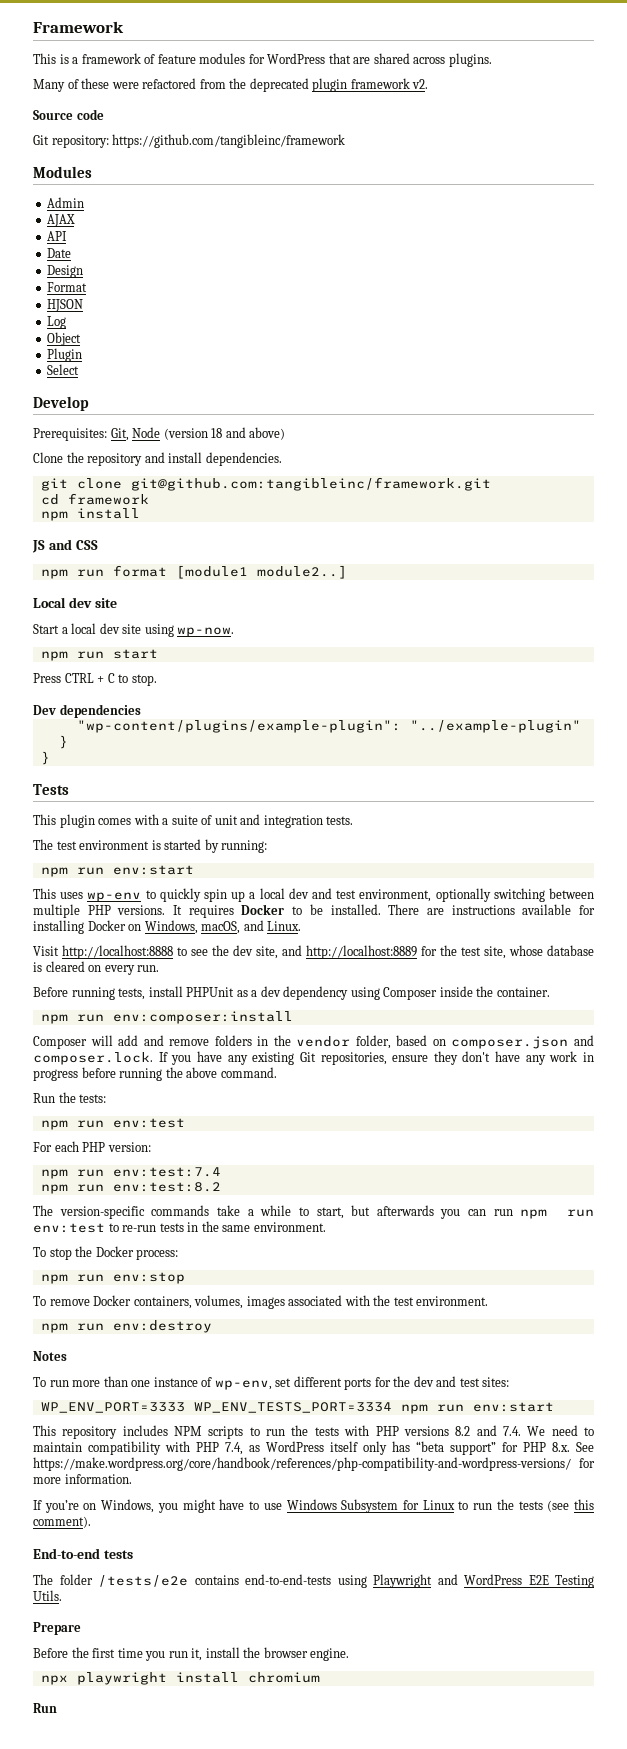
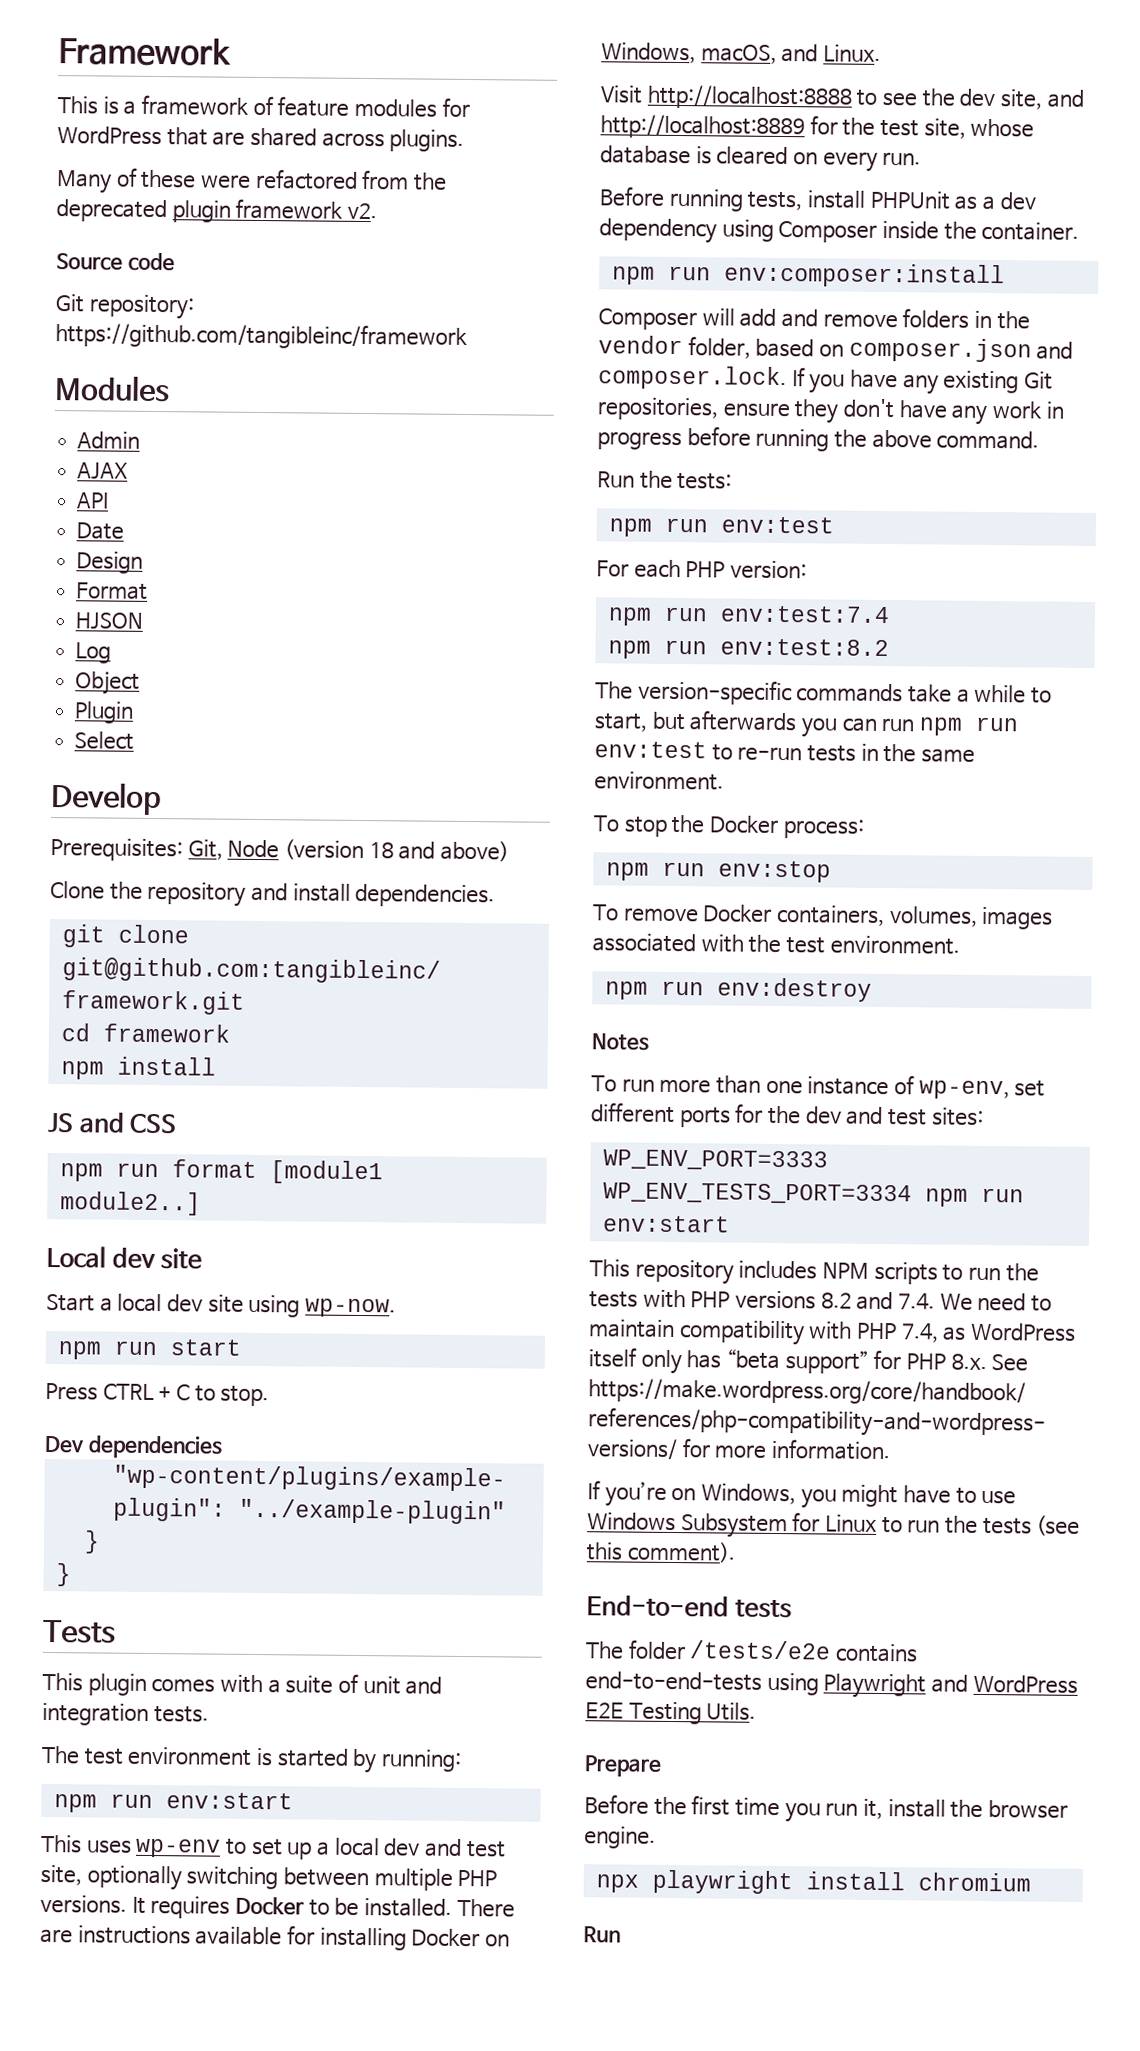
- This uses wp-env to quickly spin up a local dev and test environment, optionally switching between multiple PHP versions.
+ This uses wp-env to set up a local dev and test site, optionally switching between multiple PHP versions.

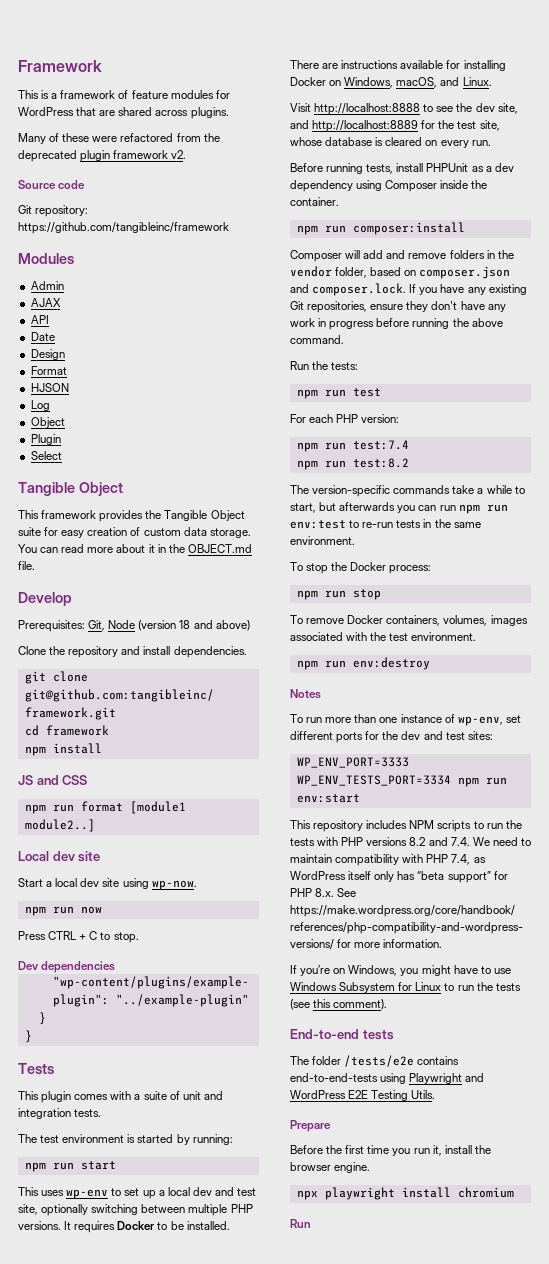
  Select
+ Tangible Object
+ This framework provides the Tangible Object suite for easy creation of custom data storage. You can read more about it in the OBJECT.md file.
- npm run start
+ npm run now
  The test environment is started by running:
- npm run env:start
+ npm run start
- npm run env:composer:install
+ npm run composer:install
  Run the tests:
- npm run env:test
+ npm run test
- npm run env:test:7.4
- npm run env:test:8.2
+ npm run test:7.4
+ npm run test:8.2
- npm run env:stop
+ npm run stop

